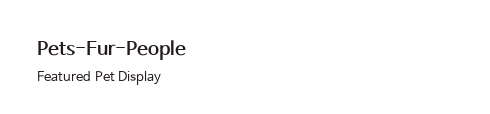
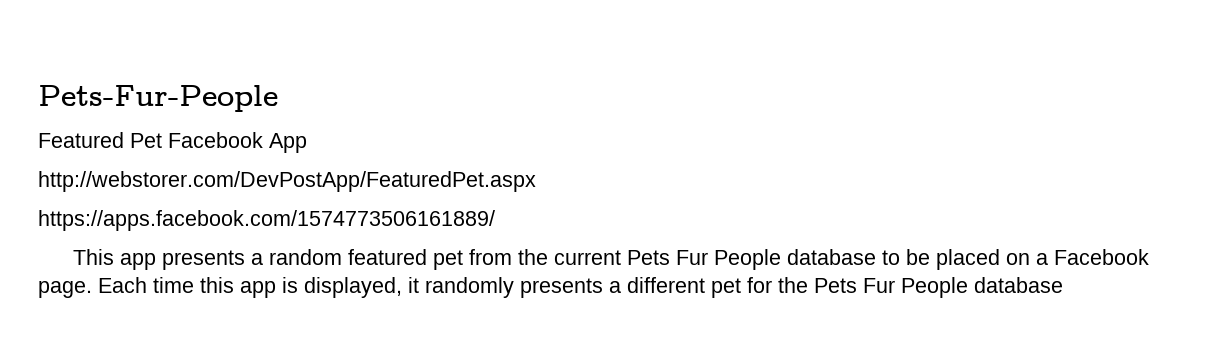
- Featured Pet Display
+ Featured Pet Facebook App
+ http://webstorer.com/DevPostApp/FeaturedPet.aspx
+ https://apps.facebook.com/1574773506161889/
+ This app presents a random featured pet from the current Pets Fur People database to be placed on a Facebook page. Each time this app is displayed, it randomly presents a different pet for the Pets Fur People database

